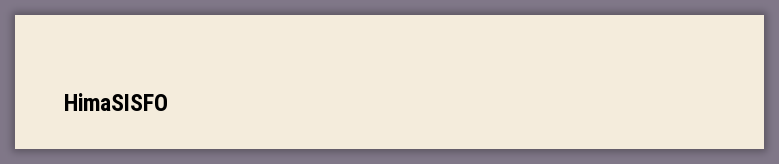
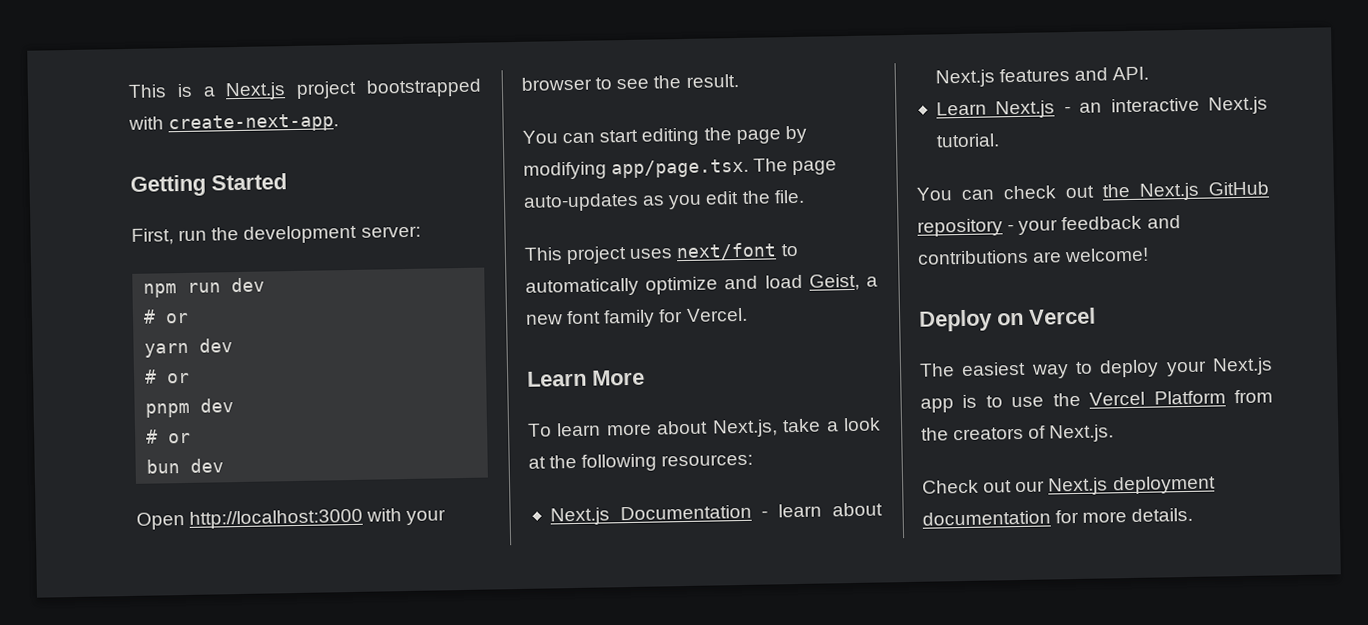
- HimaSISFO
+ This is a Next.js project bootstrapped with create-next-app.
+ Getting Started
+ First, run the development server:
+ npm run dev
+ # or
+ yarn dev
+ # or
+ pnpm dev
+ # or
+ bun dev
+ Open http://localhost:3000 with your browser to see the result.
+ You can start editing the page by modifying app/page.tsx. The page auto-updates as you edit the file.
+ This project uses next/font to automatically optimize and load Geist, a new font family for Vercel.
+ Learn More
+ To learn more about Next.js, take a look at the following resources:
+ Next.js Documentation - learn about Next.js features and API.
+ Learn Next.js - an interactive Next.js tutorial.
+ You can check out the Next.js GitHub repository - your feedback and contributions are welcome!
+ Deploy on Vercel
+ The easiest way to deploy your Next.js app is to use the Vercel Platform from the creators of Next.js.
+ Check out our Next.js deployment documentation for more details.

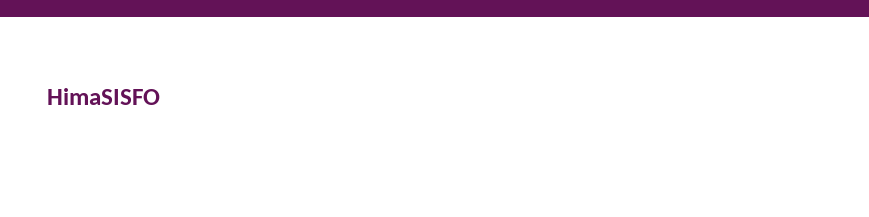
- This is a Next.js project bootstrapped with create-next-app.
- Getting Started
- First, run the development server:
- npm run dev
- # or
- yarn dev
- # or
- pnpm dev
- # or
- bun dev
- Open http://localhost:3000 with your browser to see the result.
- You can start editing the page by modifying app/page.tsx. The page auto-updates as you edit the file.
- This project uses next/font to automatically optimize and load Geist, a new font family for Vercel.
- Learn More
- To learn more about Next.js, take a look at the following resources:
- Next.js Documentation - learn about Next.js features and API.
- Learn Next.js - an interactive Next.js tutorial.
- You can check out the Next.js GitHub repository - your feedback and contributions are welcome!
- Deploy on Vercel
- The easiest way to deploy your Next.js app is to use the Vercel Platform from the creators of Next.js.
- Check out our Next.js deployment documentation for more details.
+ HimaSISFO

